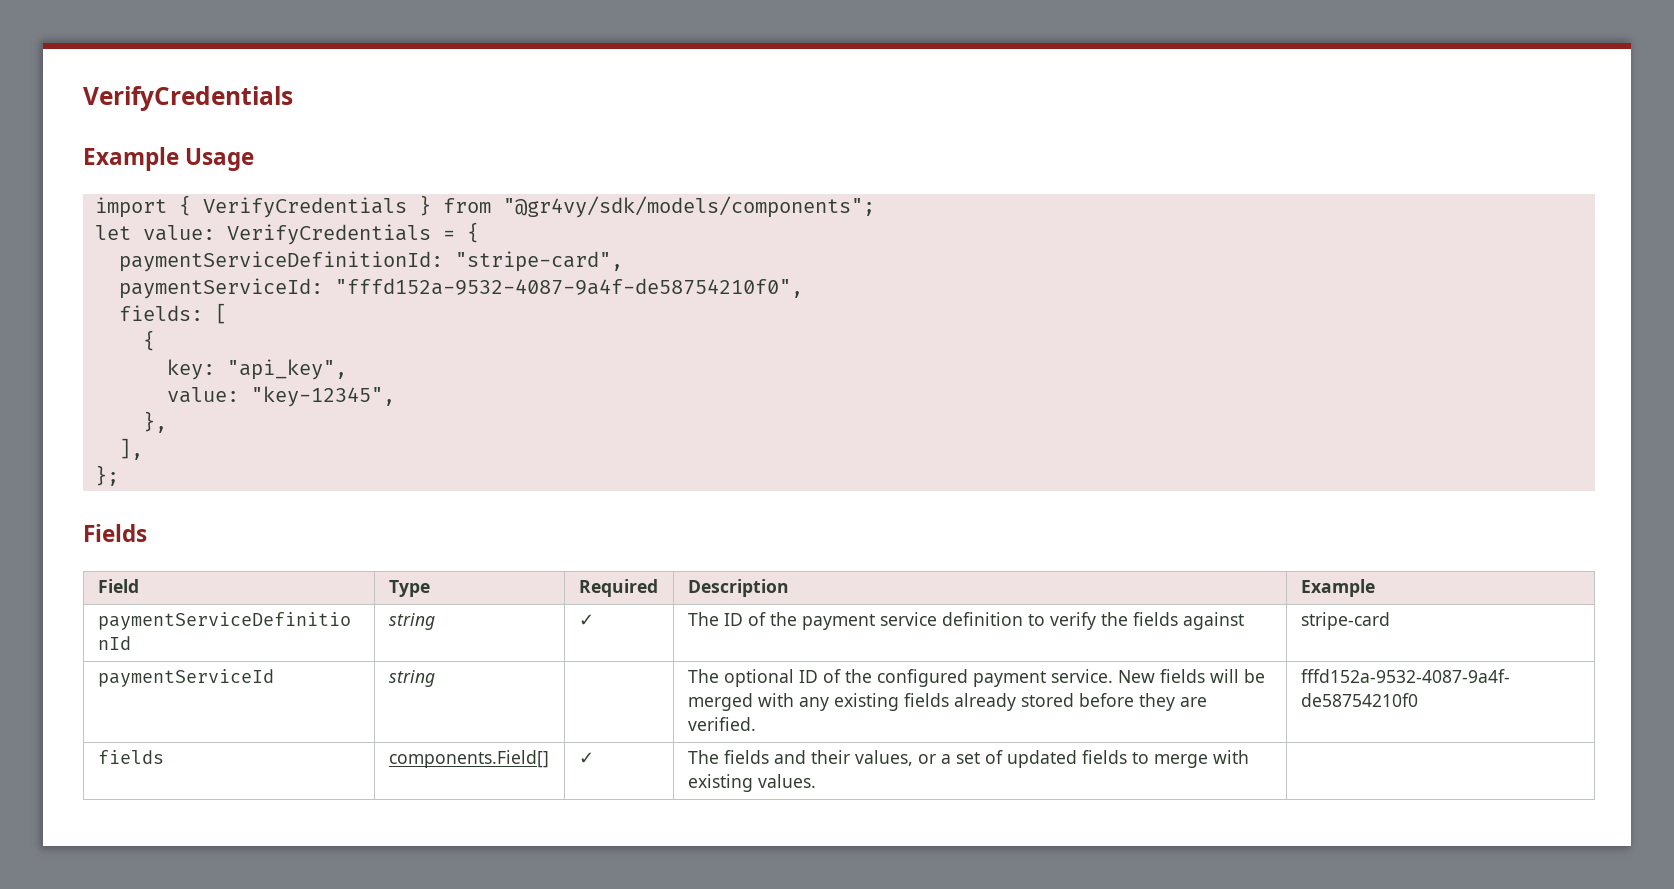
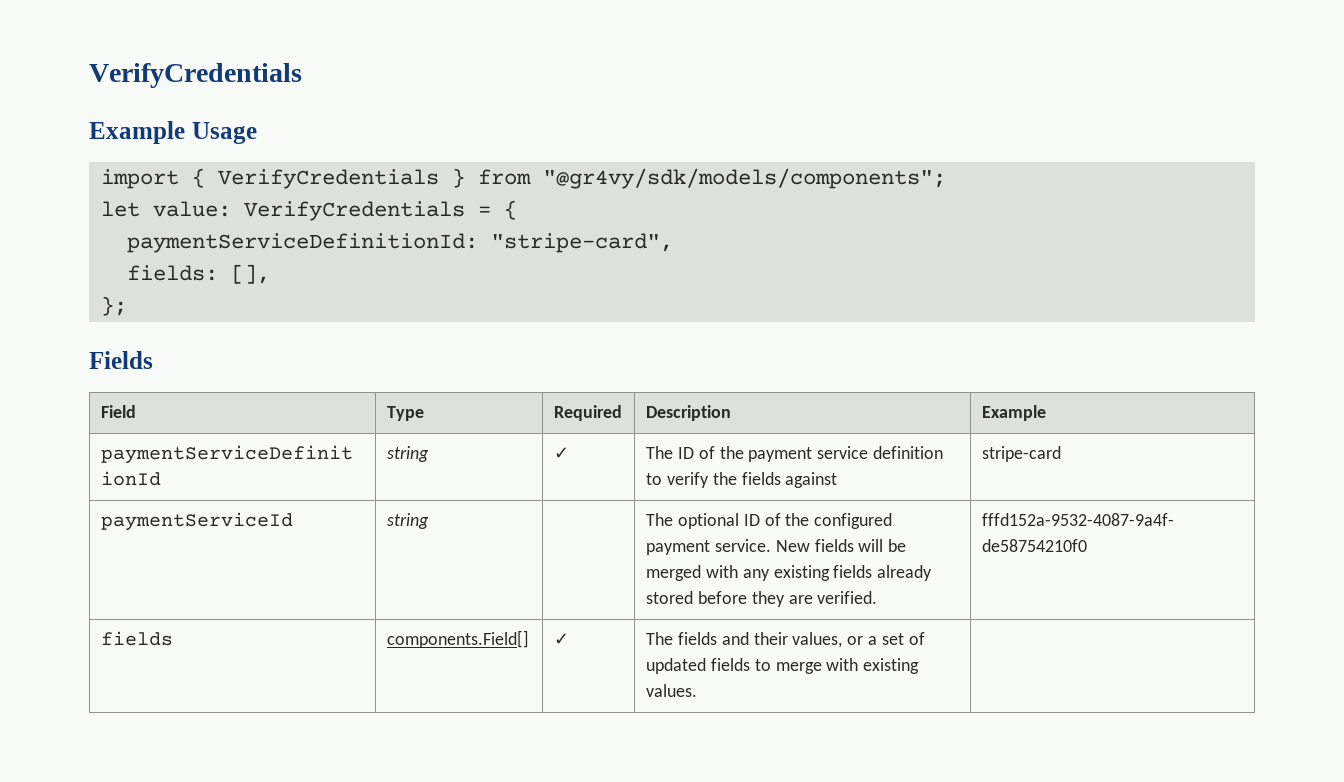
- paymentServiceId: "fffd152a-9532-4087-9a4f-de58754210f0",
- fields: [
- {
- key: "api_key",
- value: "key-12345",
- },
- ],
+ fields: [],

